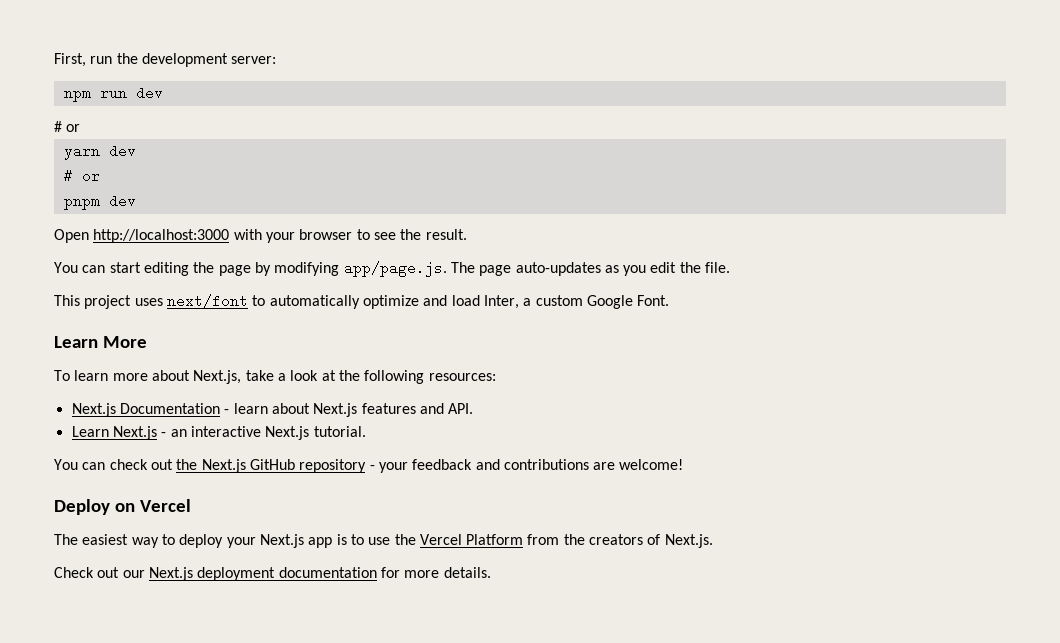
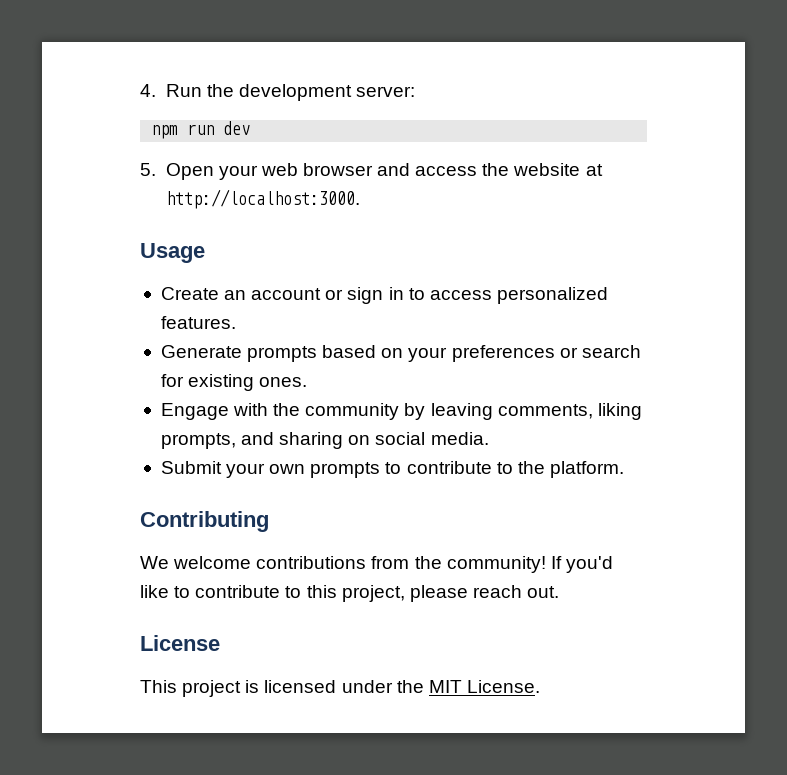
- First, run the development server:
+ 4. Run the development server:
  npm run dev
- # or
- yarn dev
- # or
- pnpm dev
- Open http://localhost:3000 with your browser to see the result.
- You can start editing the page by modifying app/page.js. The page auto-updates as you edit the file.
- This project uses next/font to automatically optimize and load Inter, a custom Google Font.
- Learn More
- To learn more about Next.js, take a look at the following resources:
- Next.js Documentation - learn about Next.js features and API.
- Learn Next.js - an interactive Next.js tutorial.
- You can check out the Next.js GitHub repository - your feedback and contributions are welcome!
- Deploy on Vercel
- The easiest way to deploy your Next.js app is to use the Vercel Platform from the creators of Next.js.
- Check out our Next.js deployment documentation for more details.
+ 5. Open your web browser and access the website at http://localhost:3000.
+ Usage
+ Create an account or sign in to access personalized features.
+ Generate prompts based on your preferences or search for existing ones.
+ Engage with the community by leaving comments, liking prompts, and sharing on social media.
+ Submit your own prompts to contribute to the platform.
+ Contributing
+ We welcome contributions from the community! If you'd like to contribute to this project, please reach out.
+ License
+ This project is licensed under the MIT License.

